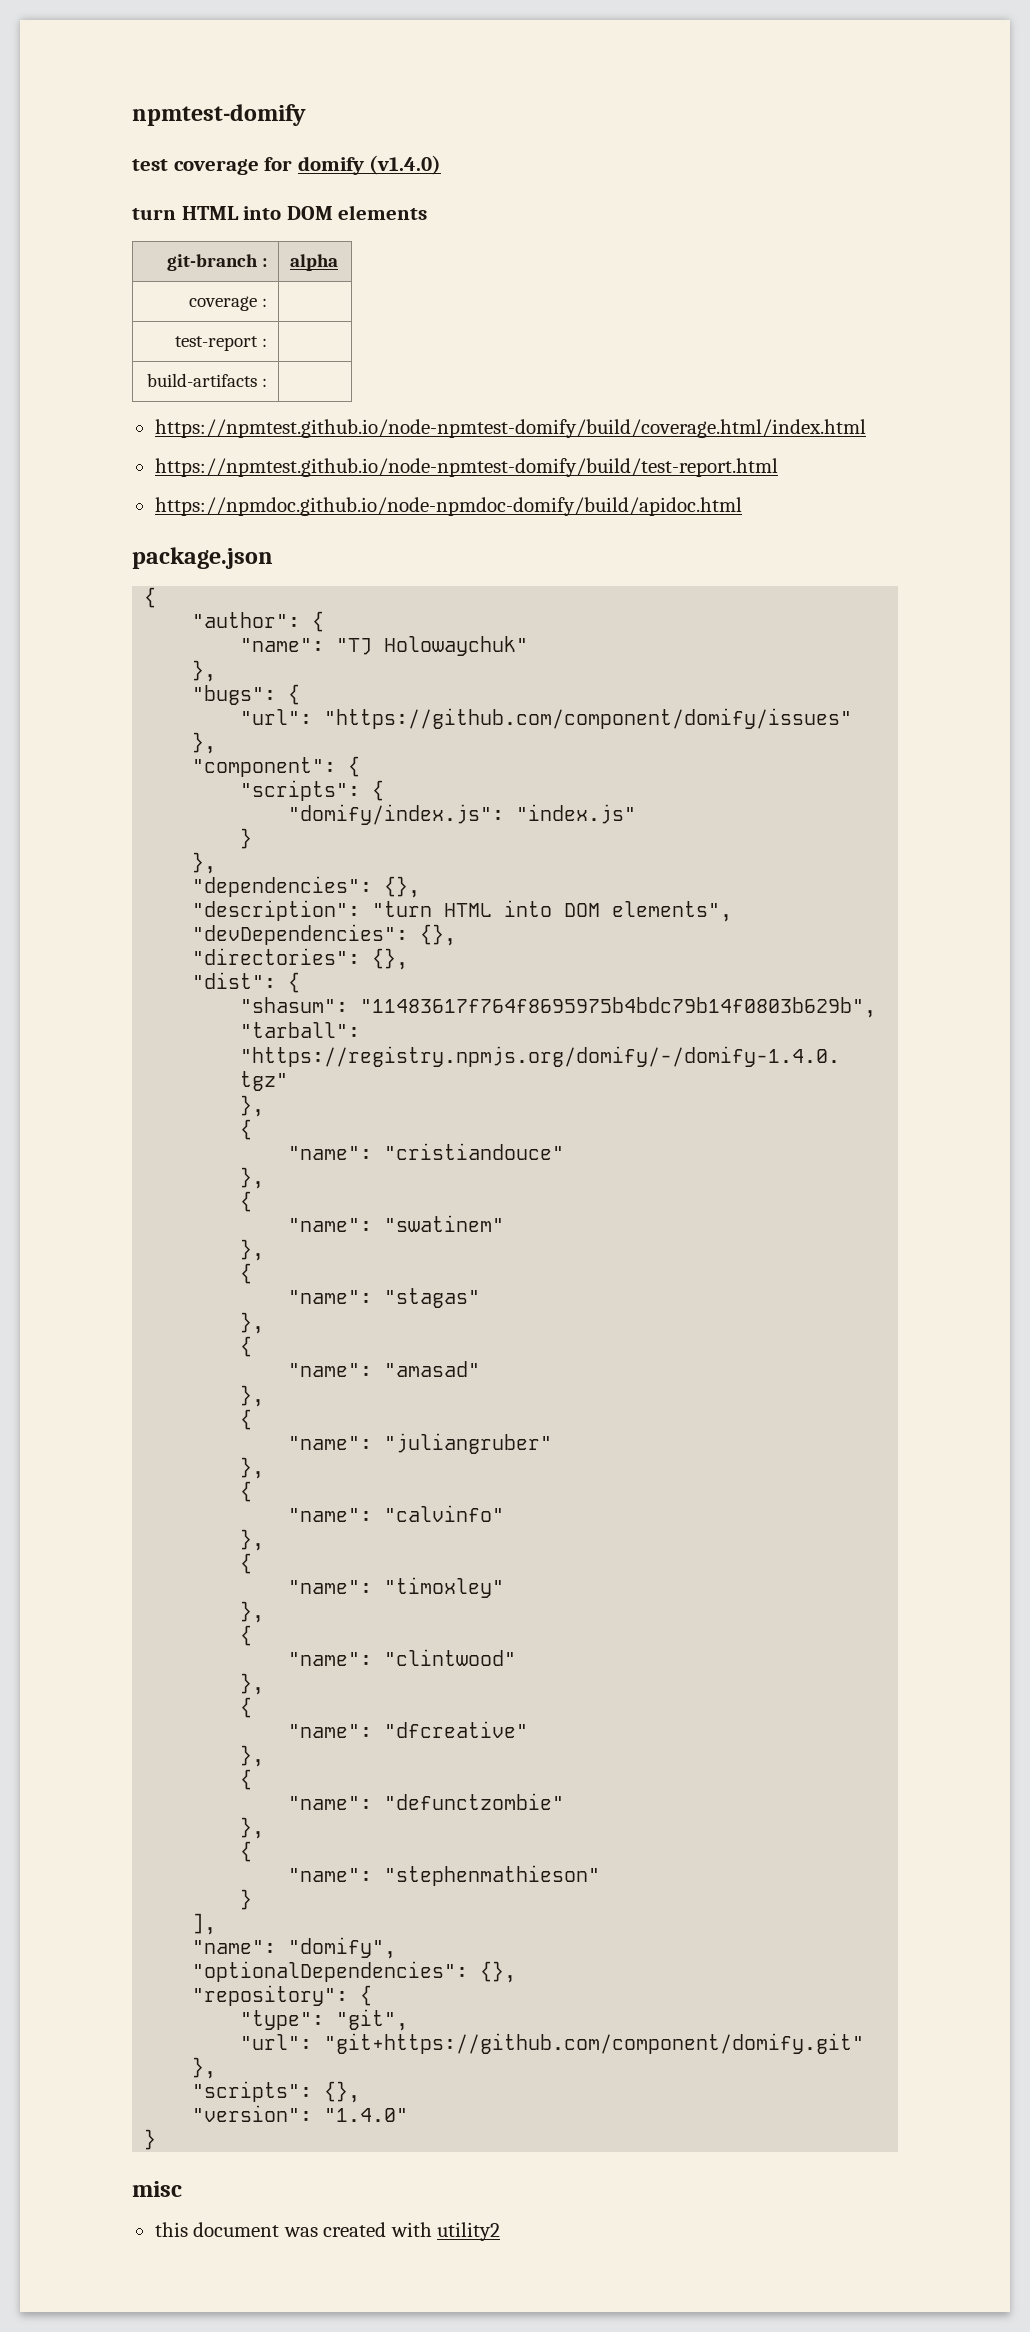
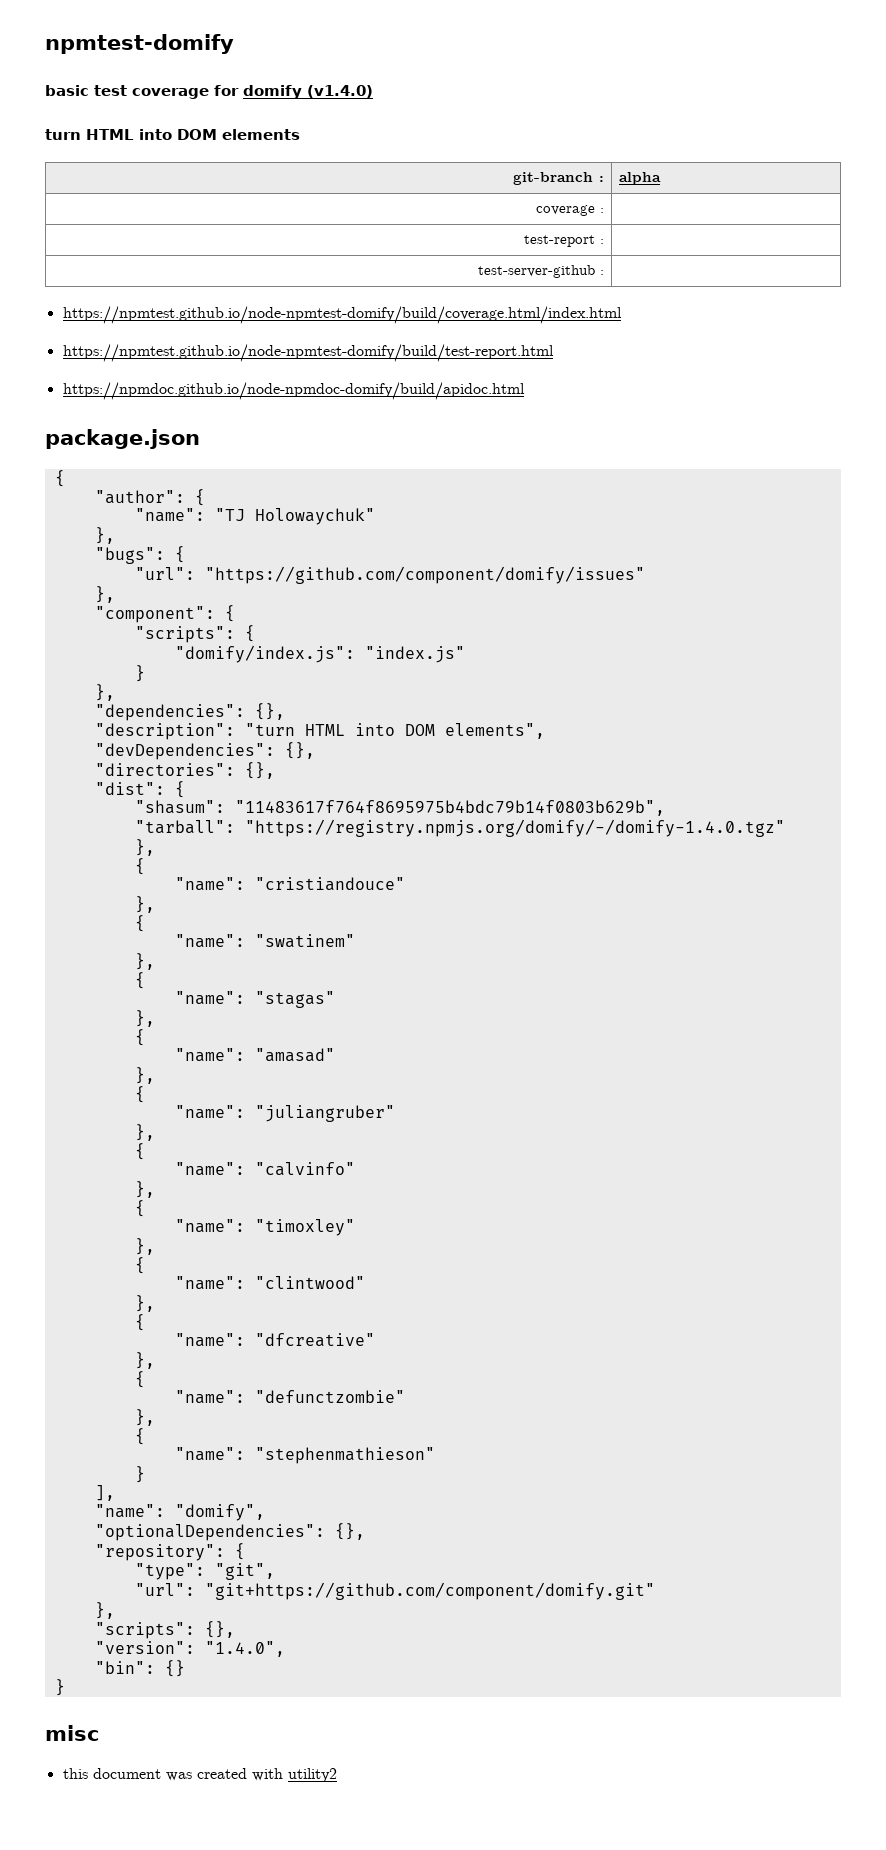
- test coverage for domify (v1.4.0)
+ basic test coverage for domify (v1.4.0)
- build-artifacts : |
+ test-server-github : |
- "version": "1.4.0"
+ "version": "1.4.0",
+ "bin": {}

